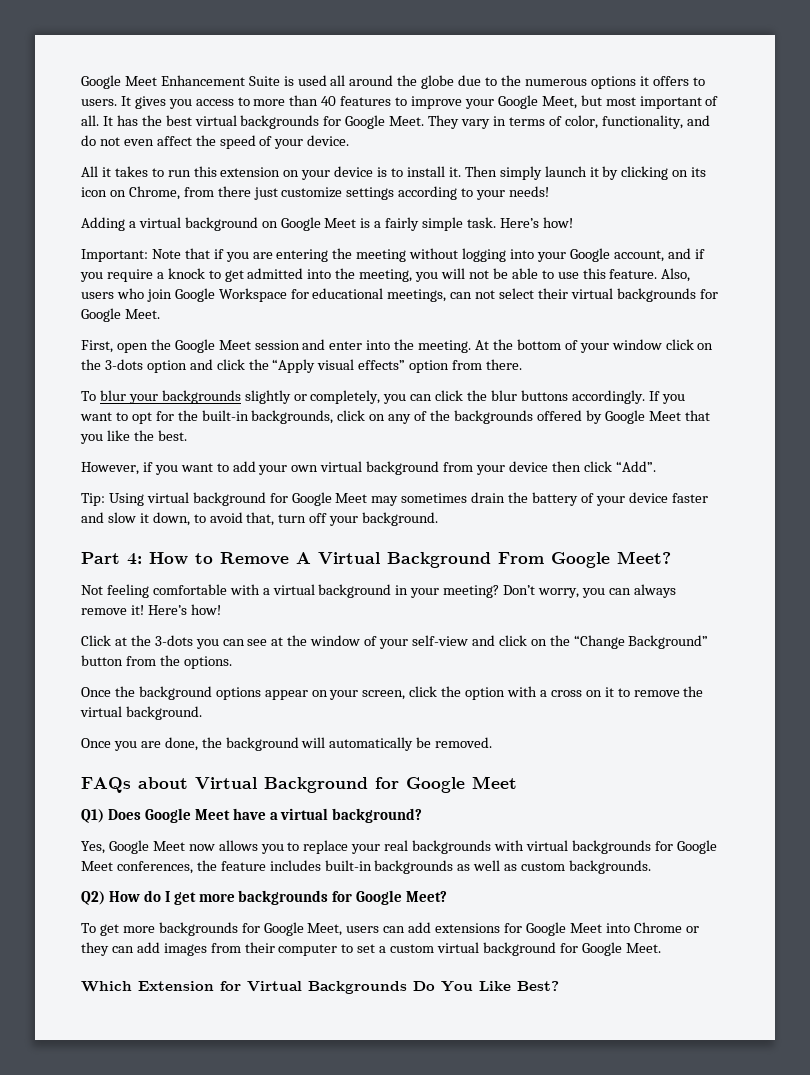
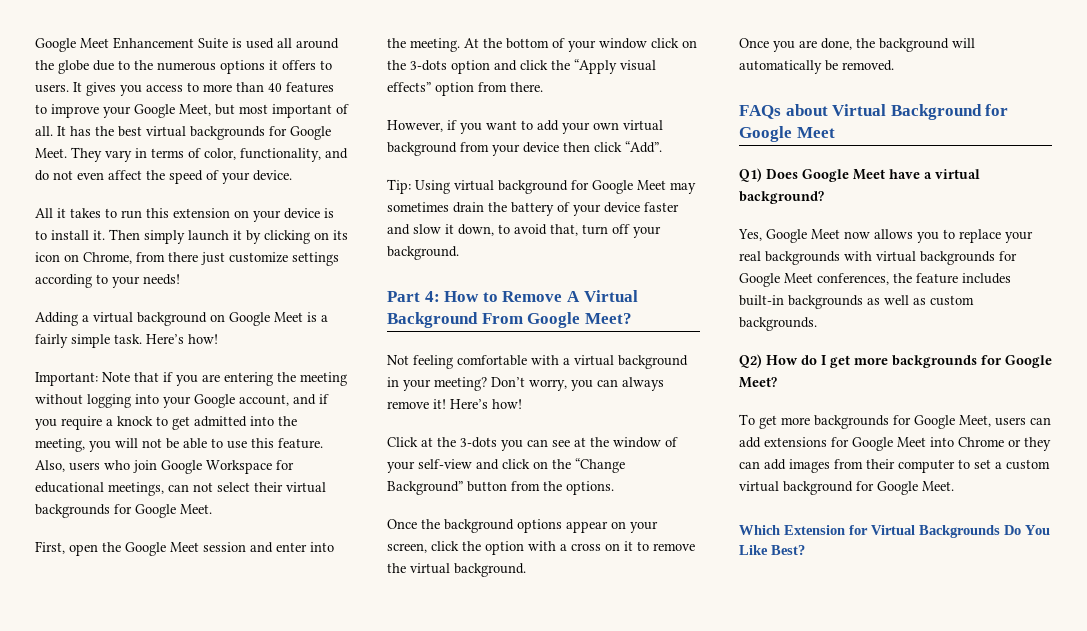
- To blur your backgrounds slightly or completely, you can click the blur buttons accordingly. If you want to opt for the built-in backgrounds, click on any of the backgrounds offered by Google Meet that you like the best.

